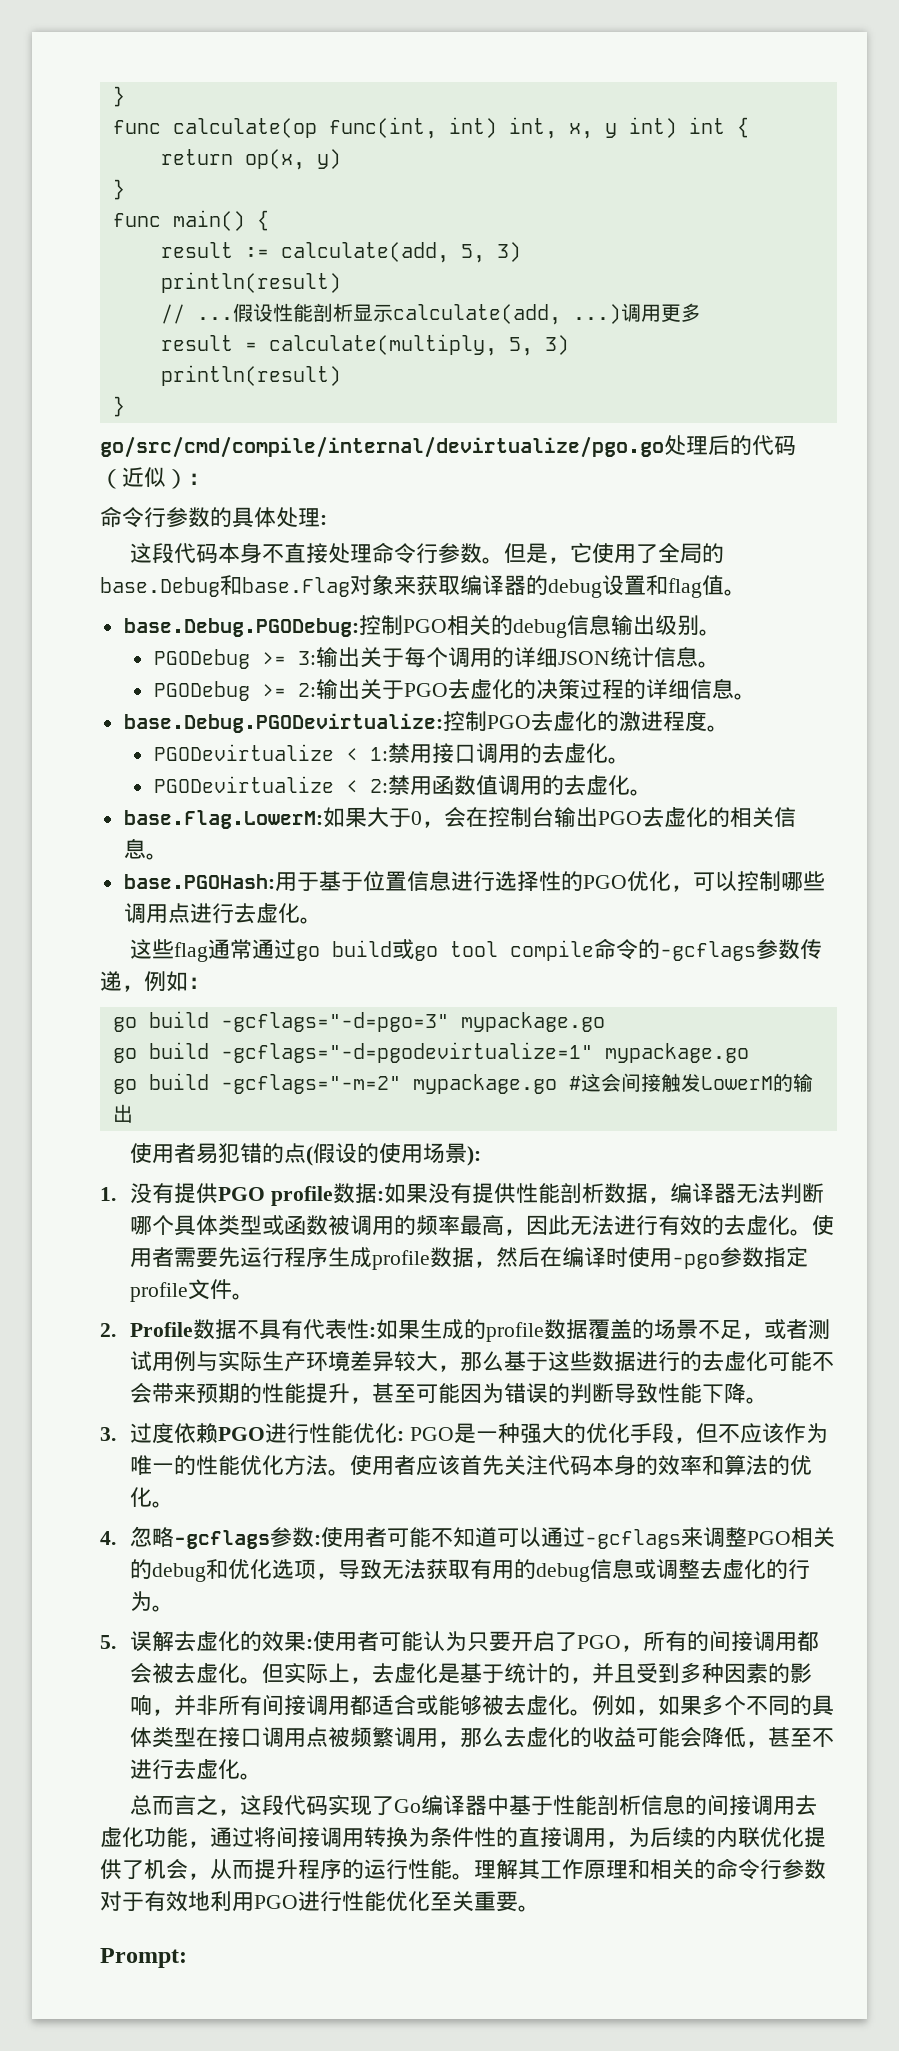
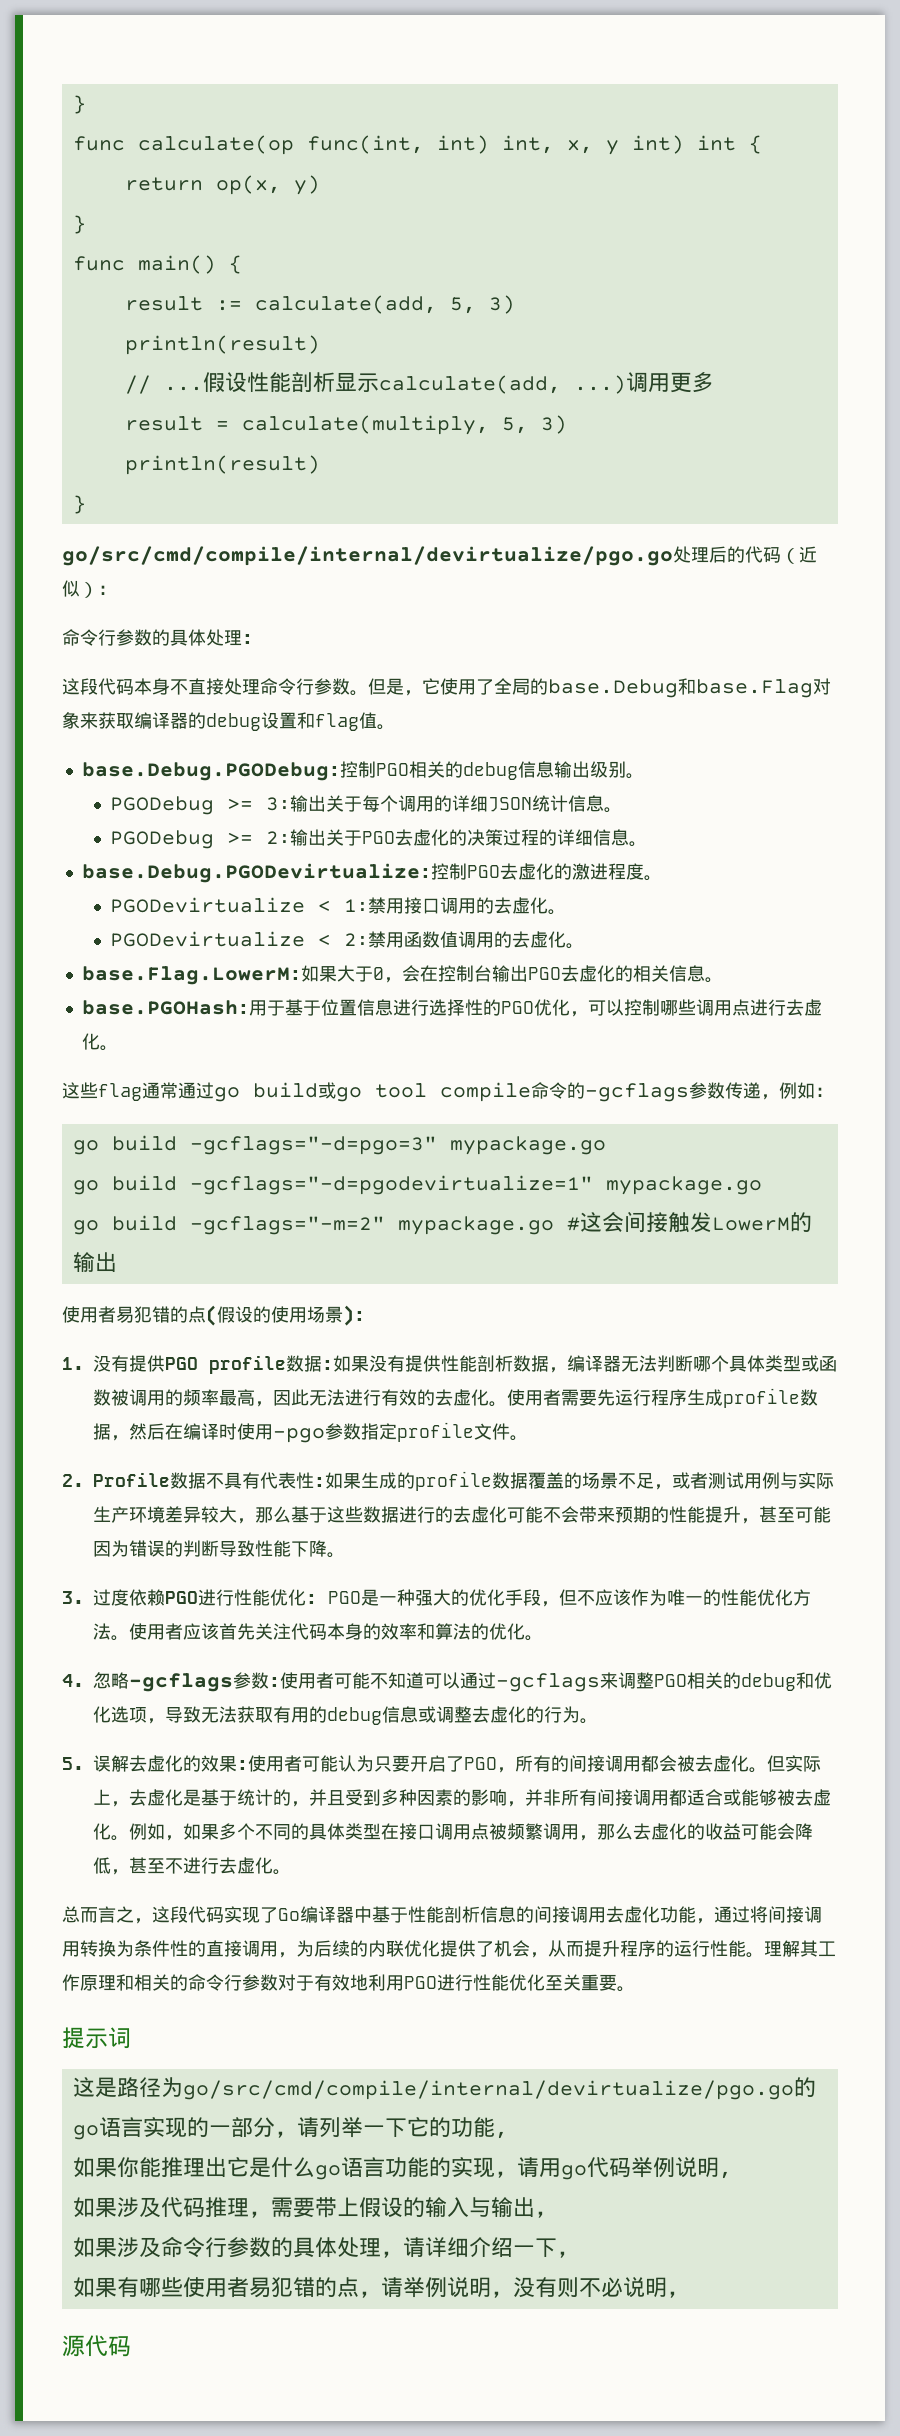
- Prompt:
+ 提示词
+ 这是路径为go/src/cmd/compile/internal/devirtualize/pgo.go的go语言实现的一部分，请列举一下它的功能,
+ 如果你能推理出它是什么go语言功能的实现，请用go代码举例说明,
+ 如果涉及代码推理，需要带上假设的输入与输出，
+ 如果涉及命令行参数的具体处理，请详细介绍一下，
+ 如果有哪些使用者易犯错的点，请举例说明，没有则不必说明，
+ 源代码

